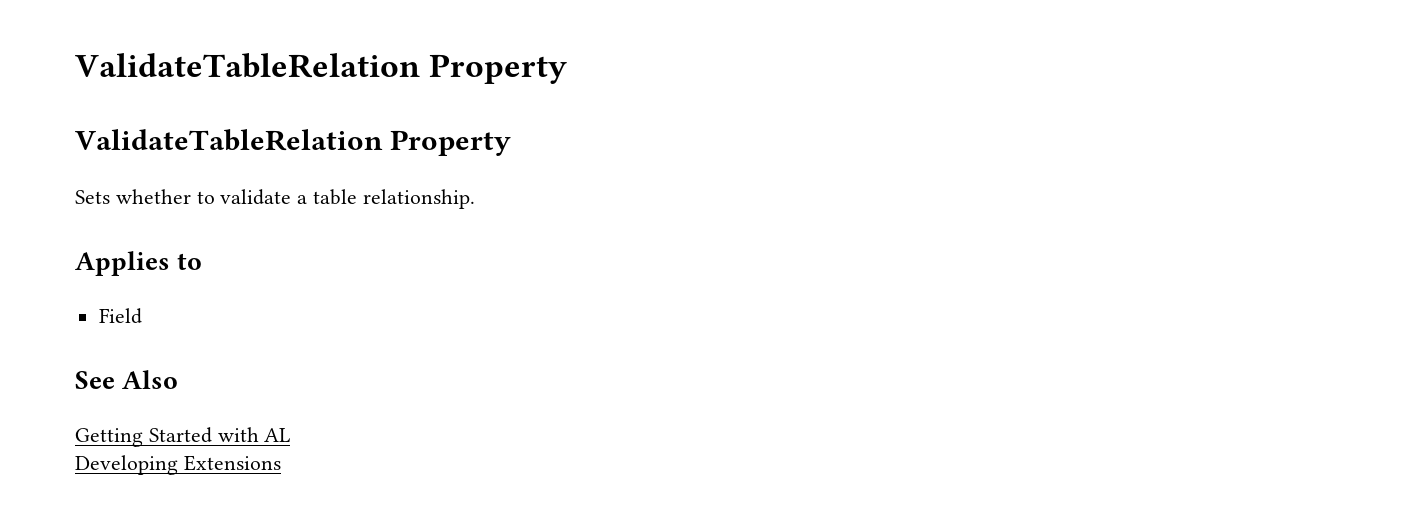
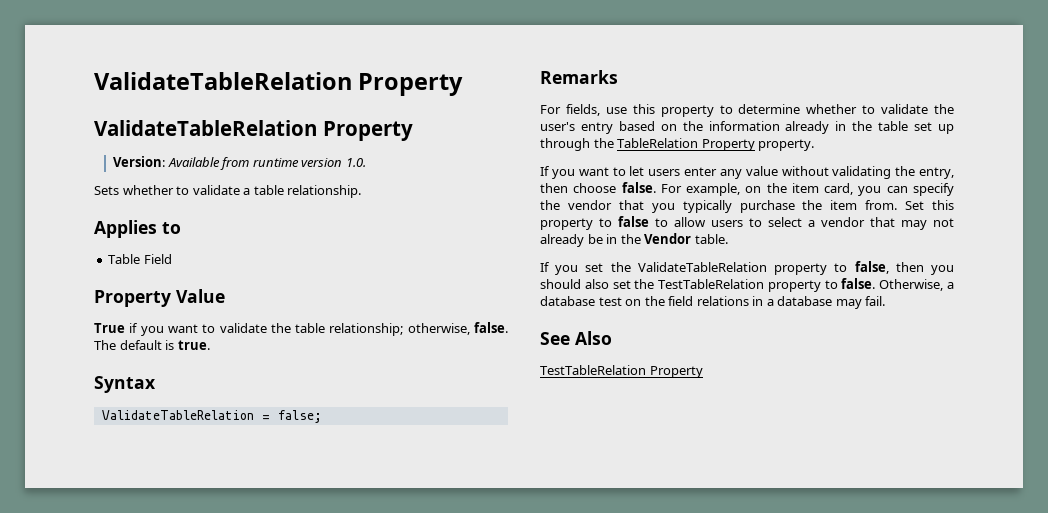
+ Version: Available from runtime version 1.0.
- Field
+ Table Field
+ Property Value
+ True if you want to validate the table relationship; otherwise, false. The default is true.
+ Syntax
+ ValidateTableRelation = false;
+ Remarks
+ For fields, use this property to determine whether to validate the user's entry based on the information already in the table set up through the TableRelation Property property.
+ If you want to let users enter any value without validating the entry, then choose false. For example, on the item card, you can specify the vendor that you typically purchase the item from. Set this property to false to allow users to select a vendor that may not already be in the Vendor table.
+ If you set the ValidateTableRelation property to false, then you should also set the TestTableRelation property to false. Otherwise, a database test on the field relations in a database may fail.
  See Also
- Getting Started with AL
- Developing Extensions
+ TestTableRelation Property

